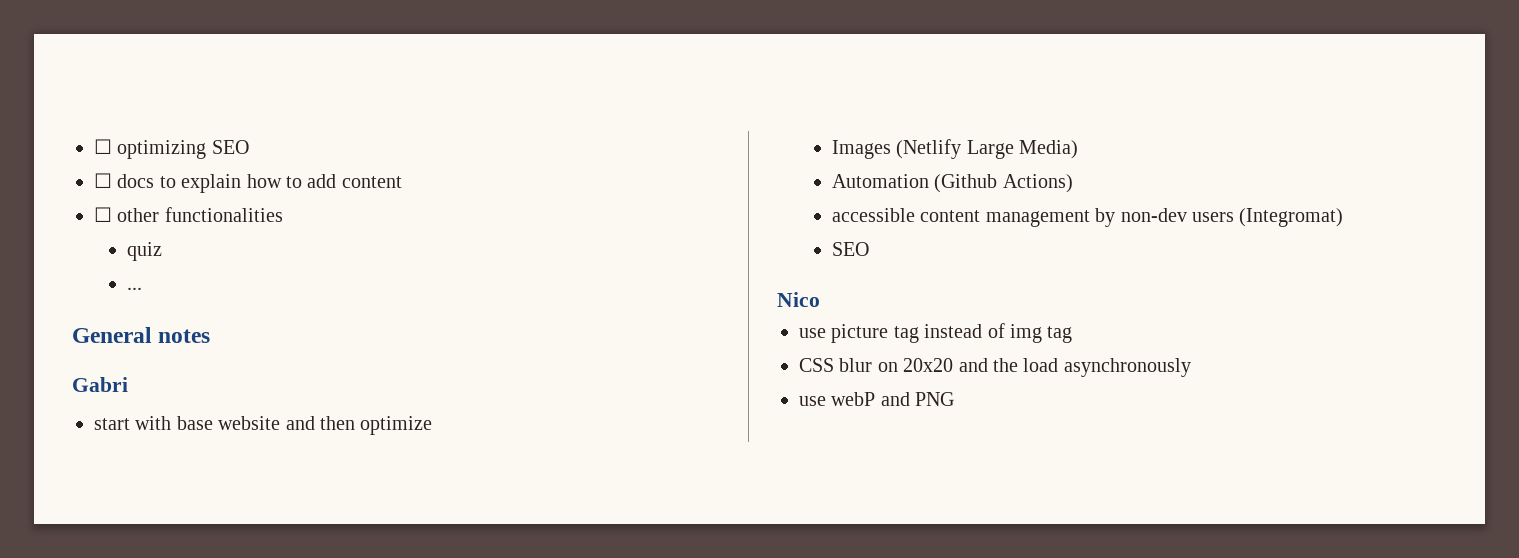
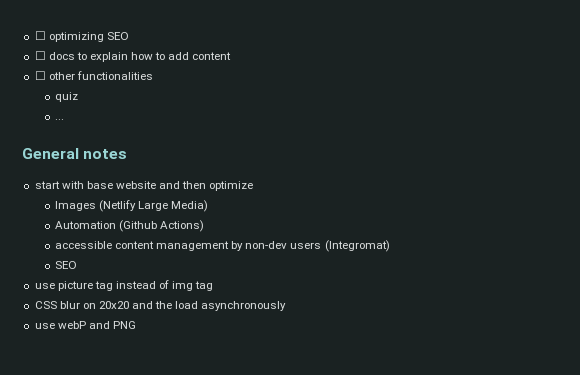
- Gabri
- Nico

